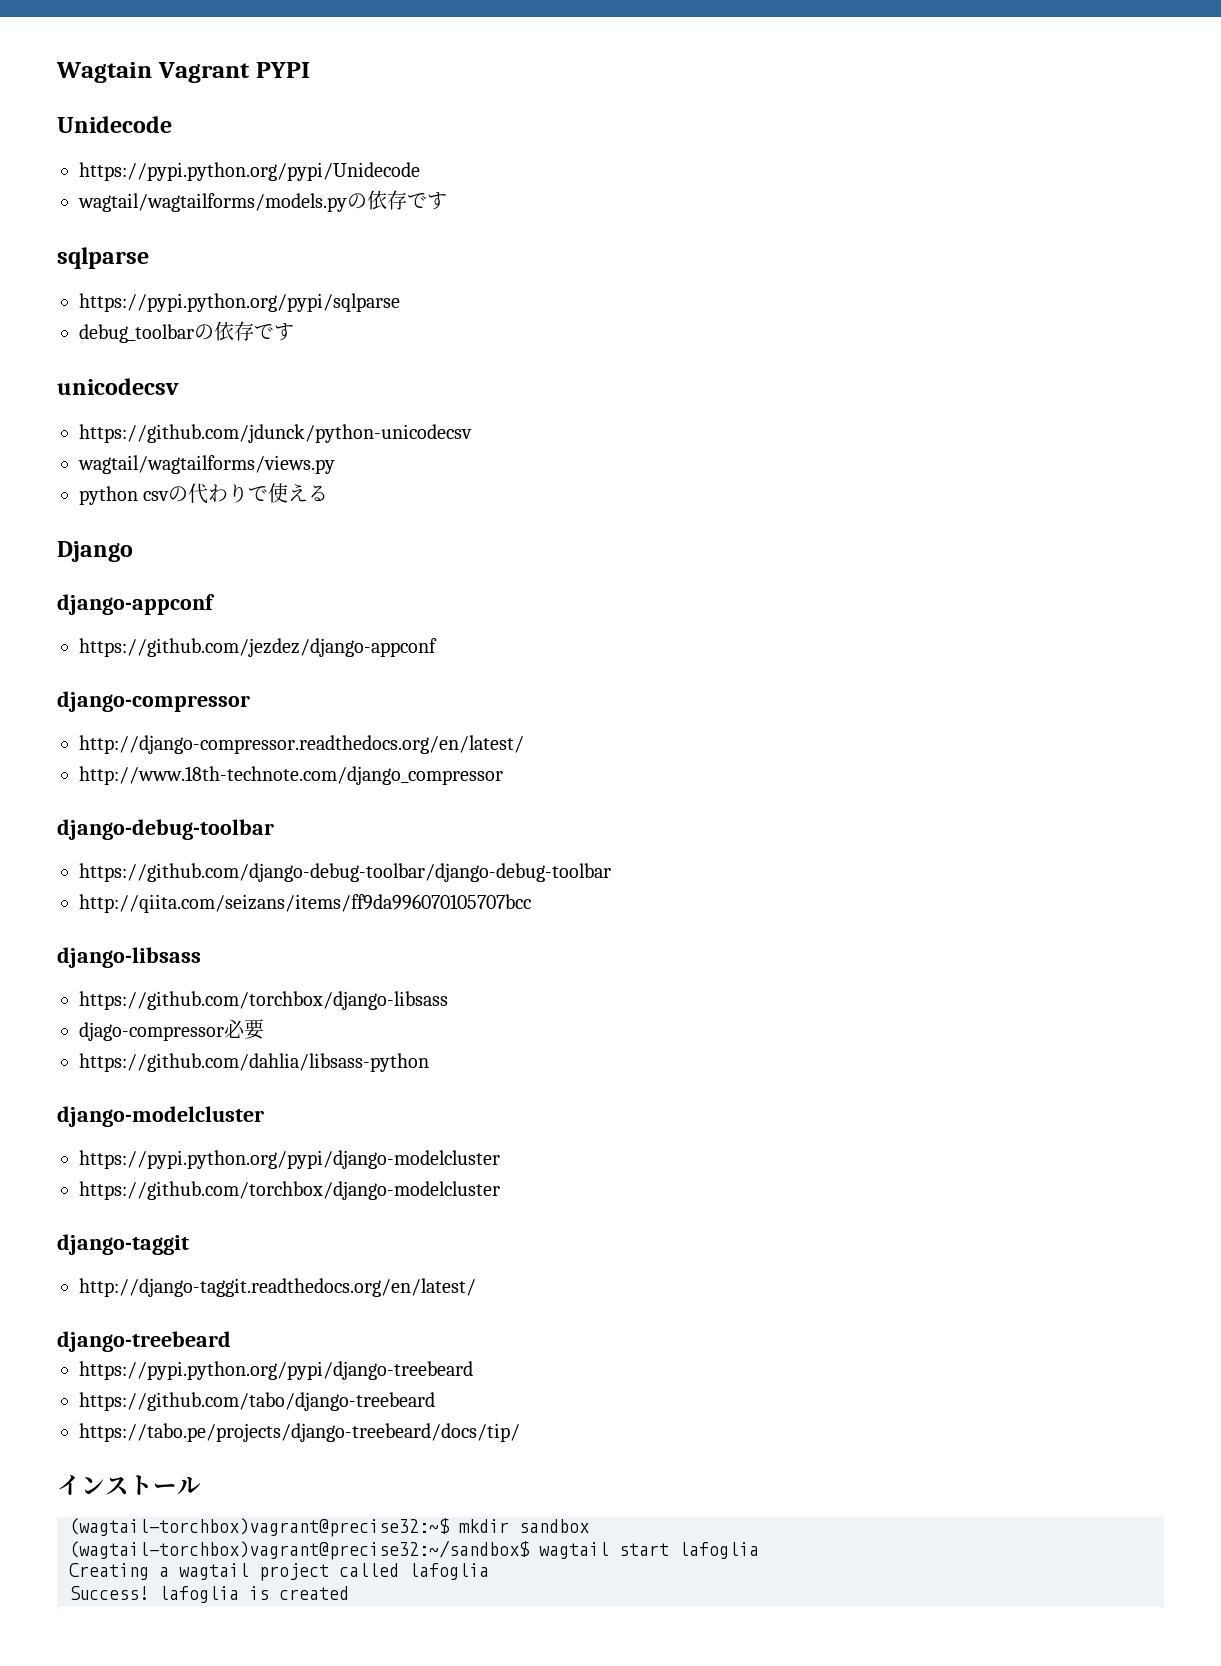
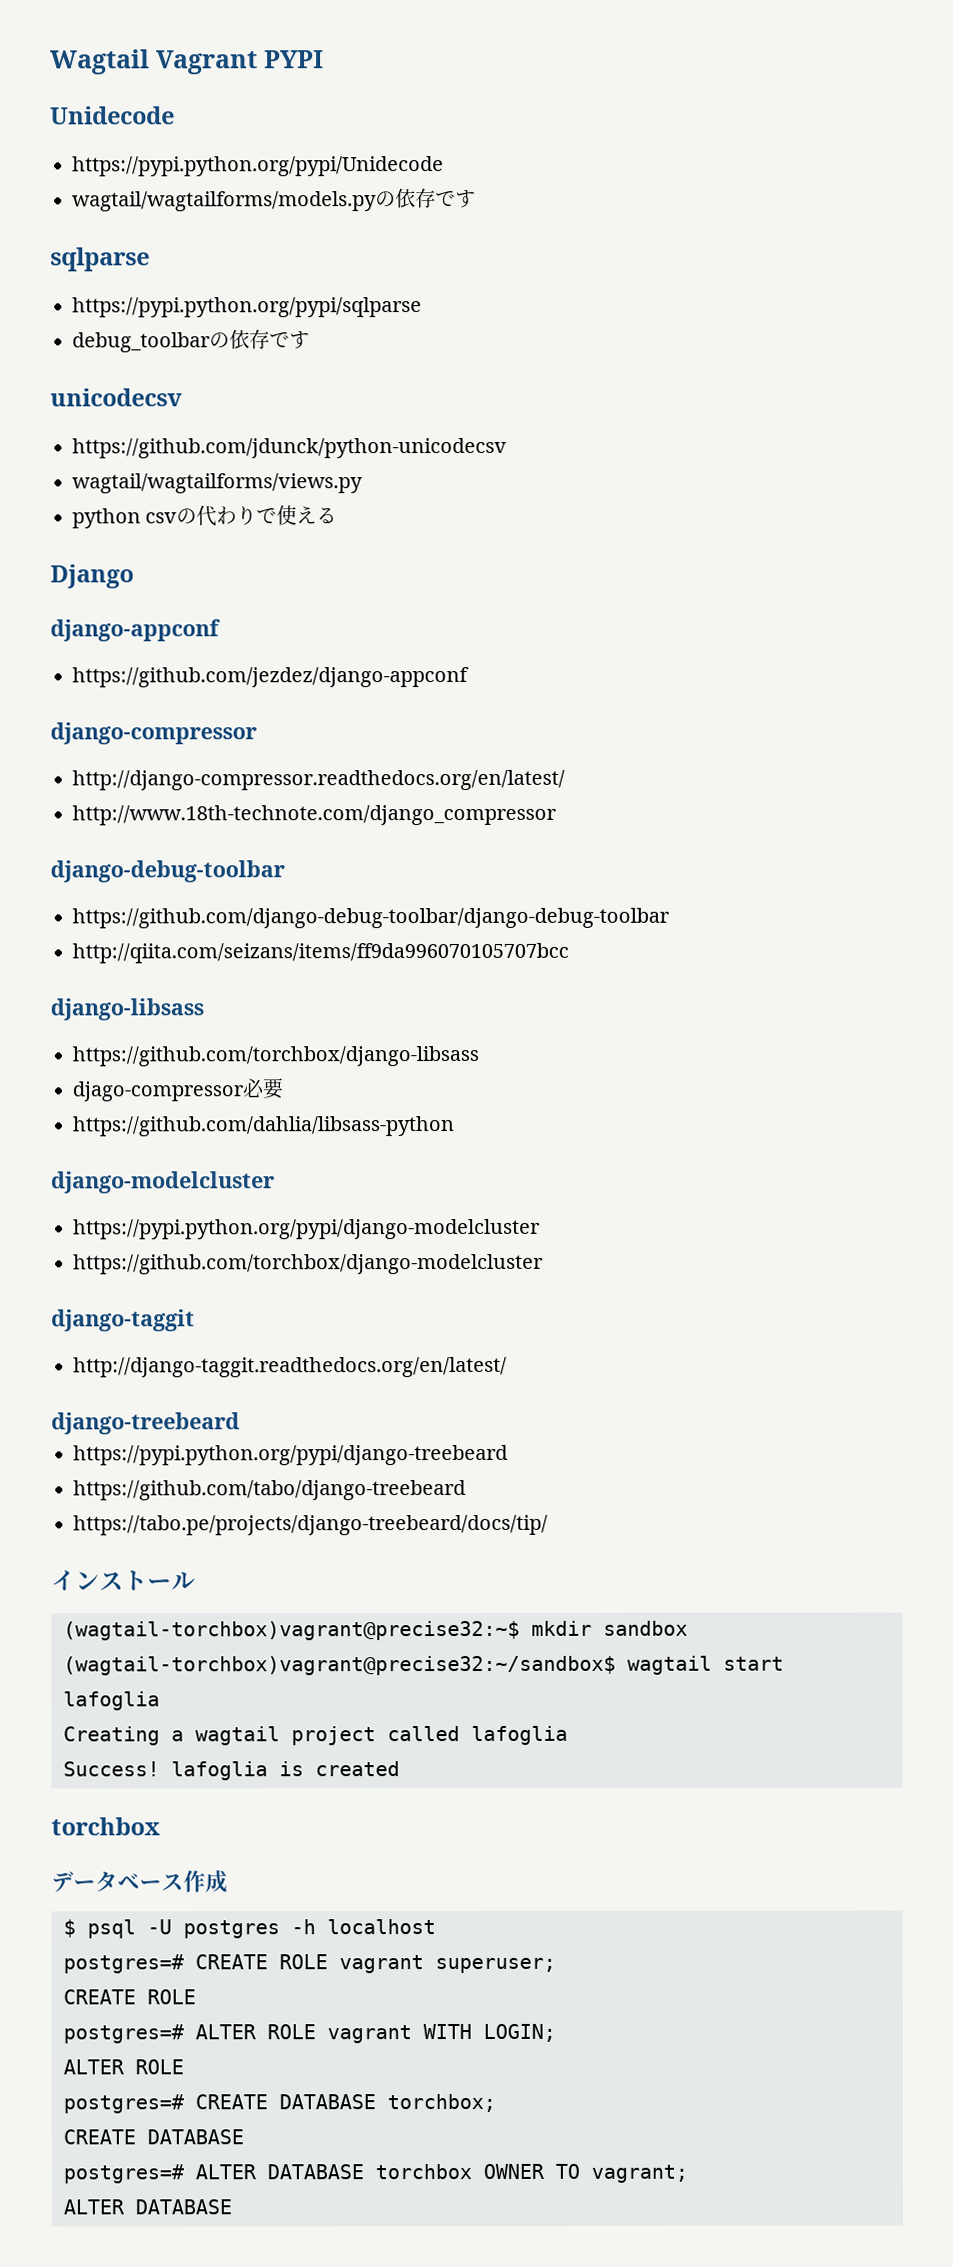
- Wagtain Vagrant PYPI
+ Wagtail Vagrant PYPI
  Success! lafoglia is created
+ torchbox
+ データベース作成
+ $ psql -U postgres -h localhost
+ postgres=# CREATE ROLE vagrant superuser;
+ CREATE ROLE
+ postgres=# ALTER ROLE vagrant WITH LOGIN;
+ ALTER ROLE
+ postgres=# CREATE DATABASE torchbox;
+ CREATE DATABASE
+ postgres=# ALTER DATABASE torchbox OWNER TO vagrant;
+ ALTER DATABASE

